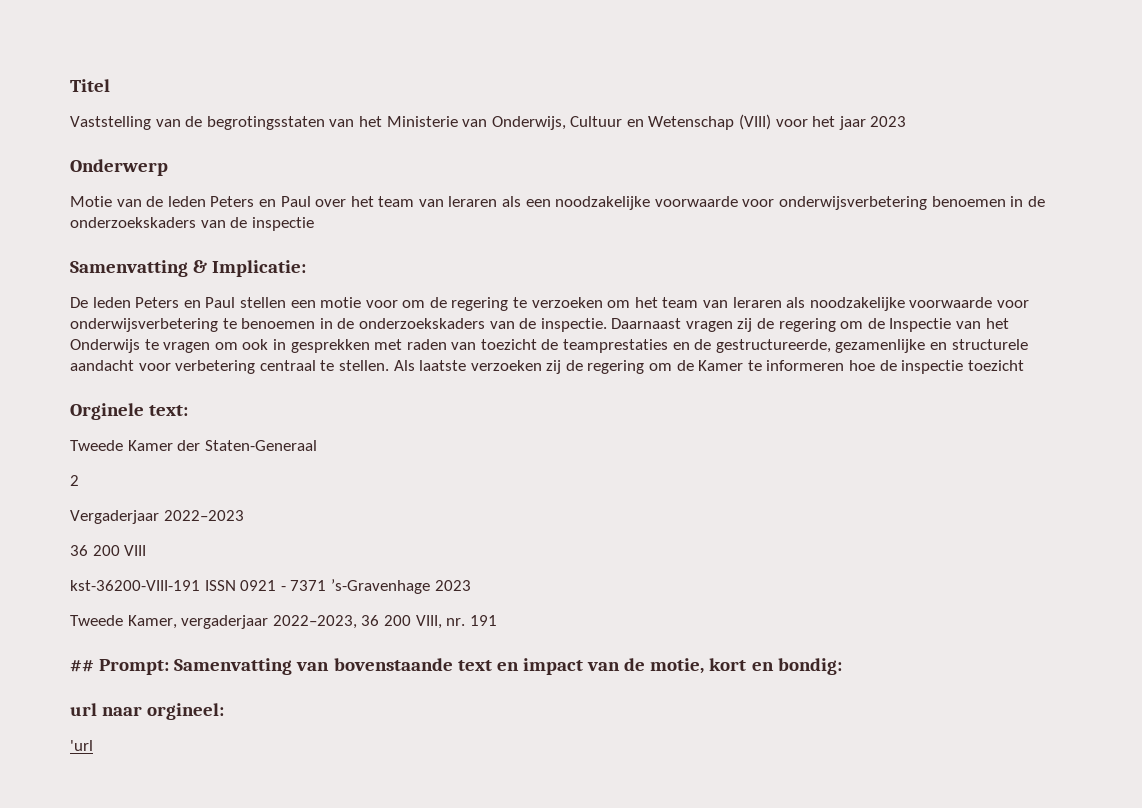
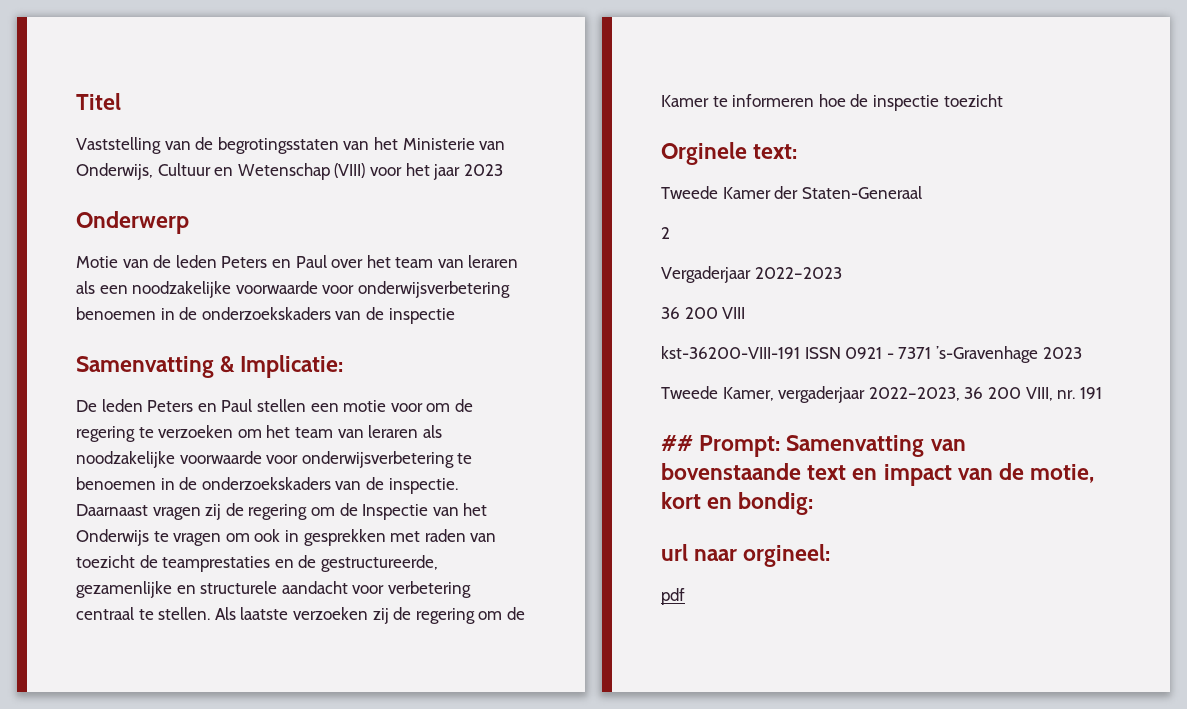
- 'url
+ pdf

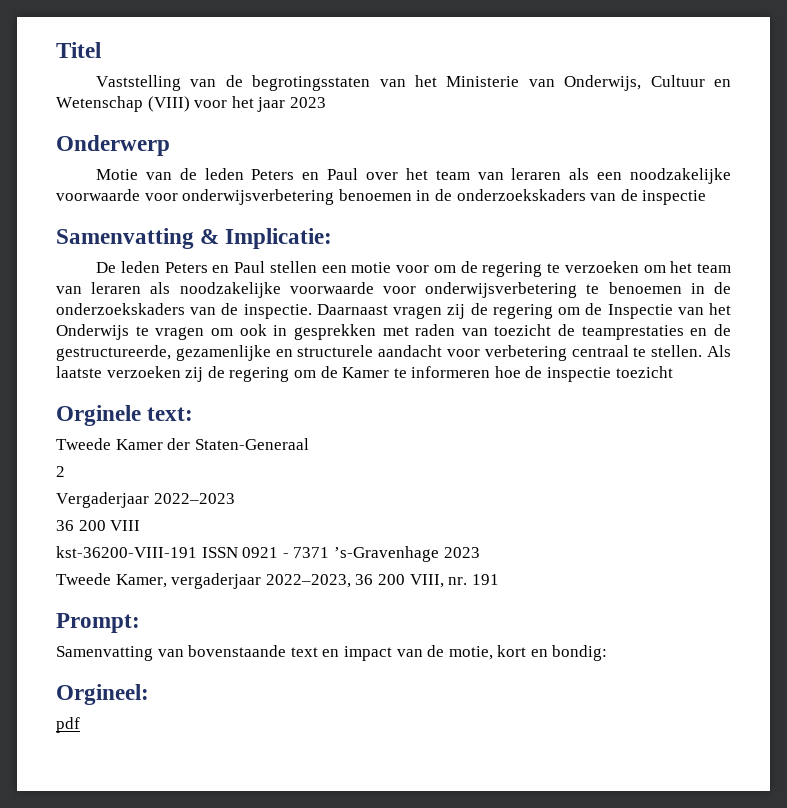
- ## Prompt: Samenvatting van bovenstaande text en impact van de motie, kort en bondig:
+ Prompt:
+ Samenvatting van bovenstaande text en impact van de motie, kort en bondig:
- url naar orgineel:
+ Orgineel:

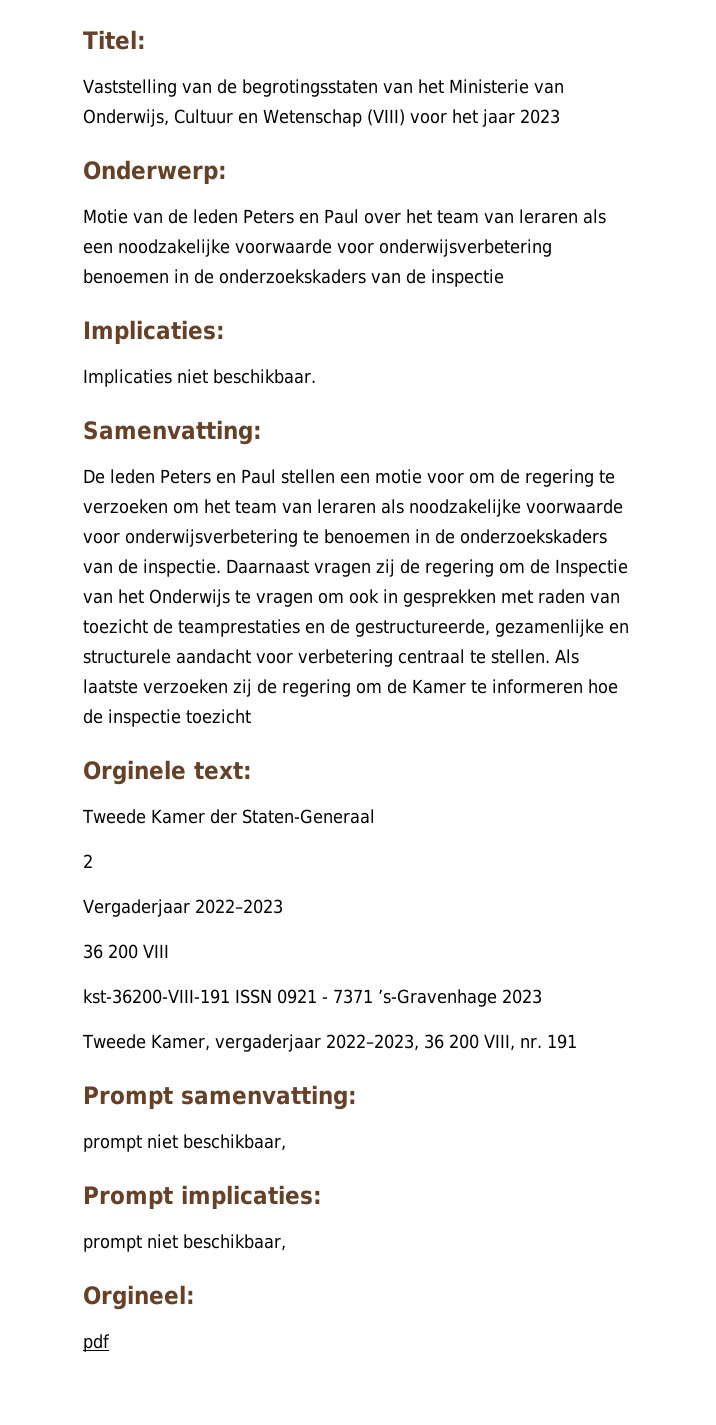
- Titel
+ Titel:
- Onderwerp
+ Onderwerp:
- Samenvatting & Implicatie:
+ Implicaties:
+ Implicaties niet beschikbaar.
+ Samenvatting:
- Prompt:
- Samenvatting van bovenstaande text en impact van de motie, kort en bondig:
+ Prompt samenvatting:
+ prompt niet beschikbaar,
+ Prompt implicaties:
+ prompt niet beschikbaar,

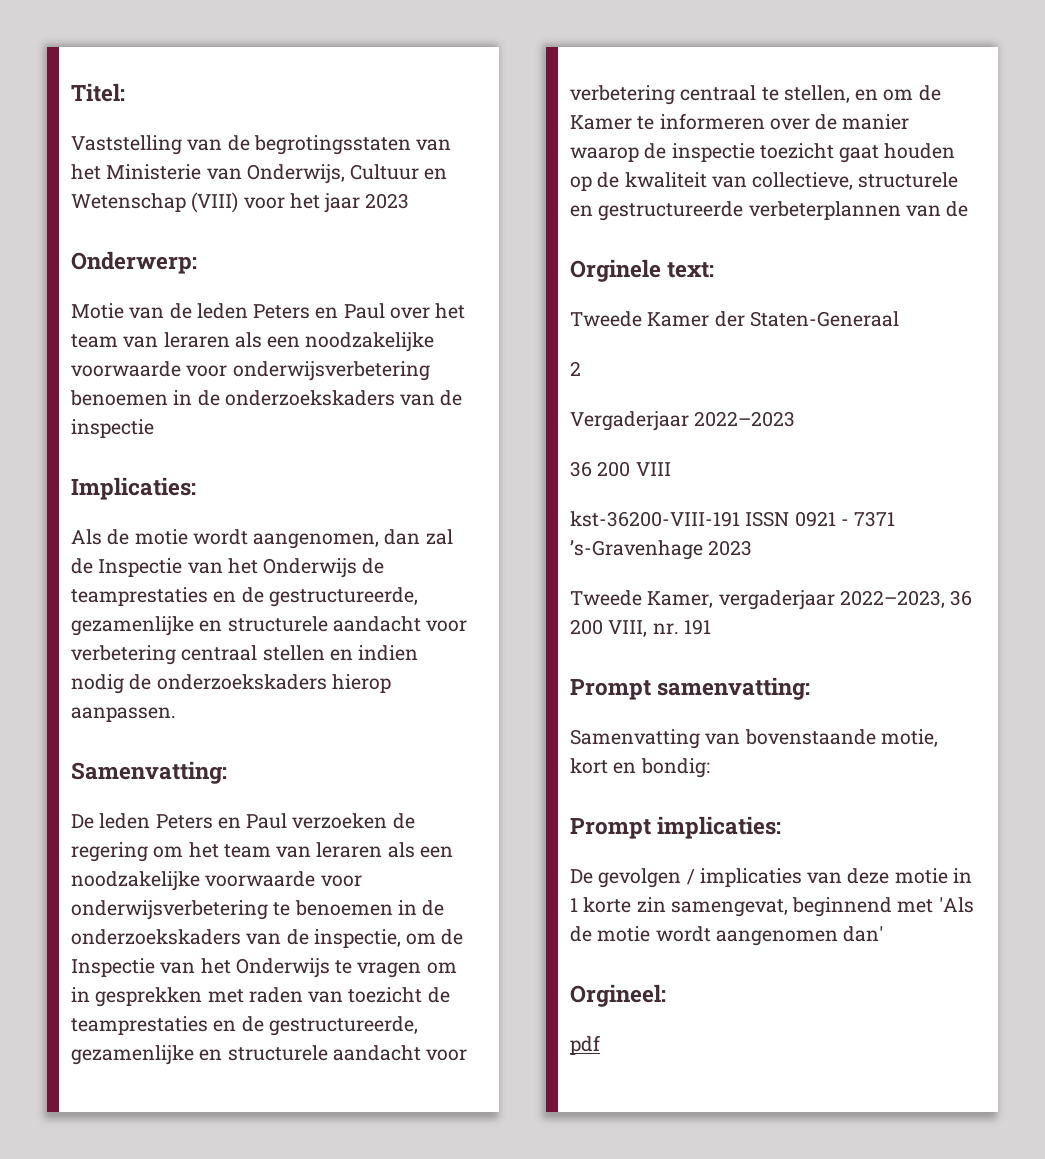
- Implicaties niet beschikbaar.
+ Als de motie wordt aangenomen, dan zal de Inspectie van het Onderwijs de teamprestaties en de gestructureerde, gezamenlijke en structurele aandacht voor verbetering centraal stellen en indien nodig de onderzoekskaders hierop aanpassen.
- De leden Peters en Paul stellen een motie voor om de regering te verzoeken om het team van leraren als noodzakelijke voorwaarde voor onderwijsverbetering te benoemen in de onderzoekskaders van de inspectie. Daarnaast vragen zij de regering om de Inspectie van het Onderwijs te vragen om ook in gesprekken met raden van toezicht de teamprestaties en de gestructureerde, gezamenlijke en structurele aandacht voor verbetering centraal te stellen. Als laatste verzoeken zij de regering om de Kamer te informeren hoe de inspectie toezicht
+ De leden Peters en Paul verzoeken de regering om het team van leraren als een noodzakelijke voorwaarde voor onderwijsverbetering te benoemen in de onderzoekskaders van de inspectie, om de Inspectie van het Onderwijs te vragen om in gesprekken met raden van toezicht de teamprestaties en de gestructureerde, gezamenlijke en structurele aandacht voor verbetering centraal te stellen, en om de Kamer te informeren over de manier waarop de inspectie toezicht gaat houden op de kwaliteit van collectieve, structurele en gestructureerde verbeterplannen van de
  Prompt samenvatting:
- prompt niet beschikbaar,
+ Samenvatting van bovenstaande motie, kort en bondig:
  Prompt implicaties:
- prompt niet beschikbaar,
+ De gevolgen / implicaties van deze motie in 1 korte zin samengevat, beginnend met 'Als de motie wordt aangenomen dan'

